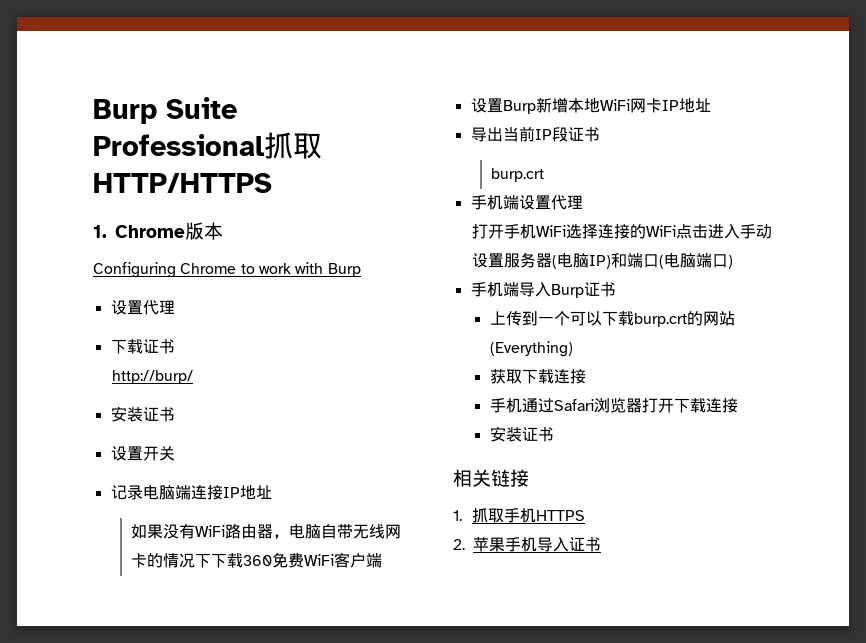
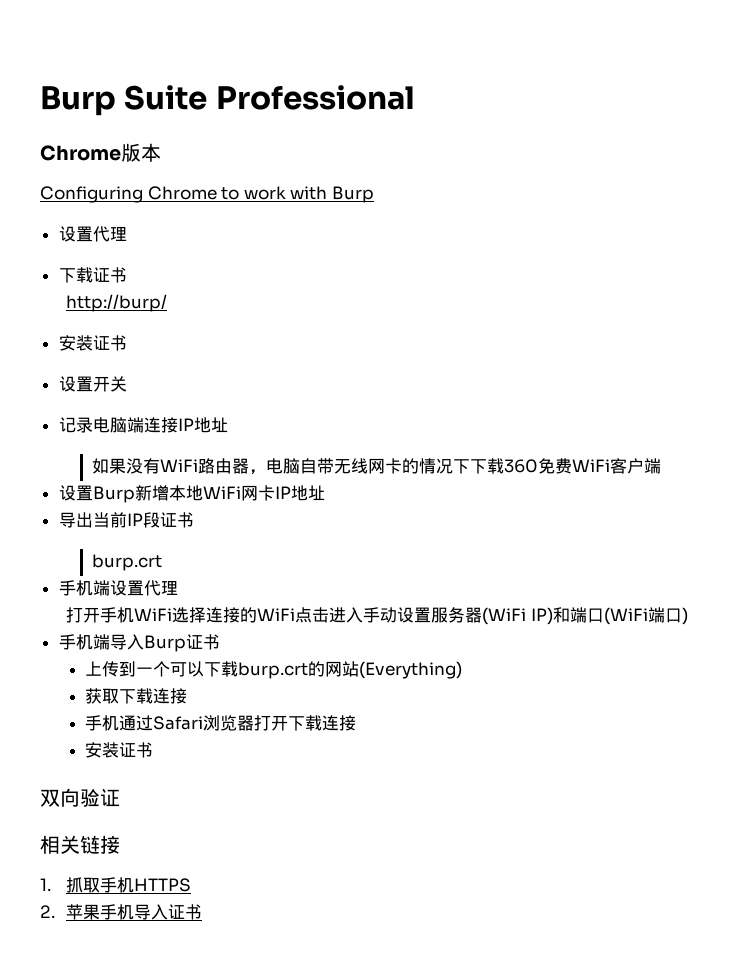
- Burp Suite Professional抓取HTTP/HTTPS
- 1. Chrome版本
+ Burp Suite Professional
+ Chrome版本
- 打开手机WiFi选择连接的WiFi点击进入手动设置服务器(电脑IP)和端口(电脑端口)
+ 打开手机WiFi选择连接的WiFi点击进入手动设置服务器(WiFi IP)和端口(WiFi端口)
+ 双向验证

